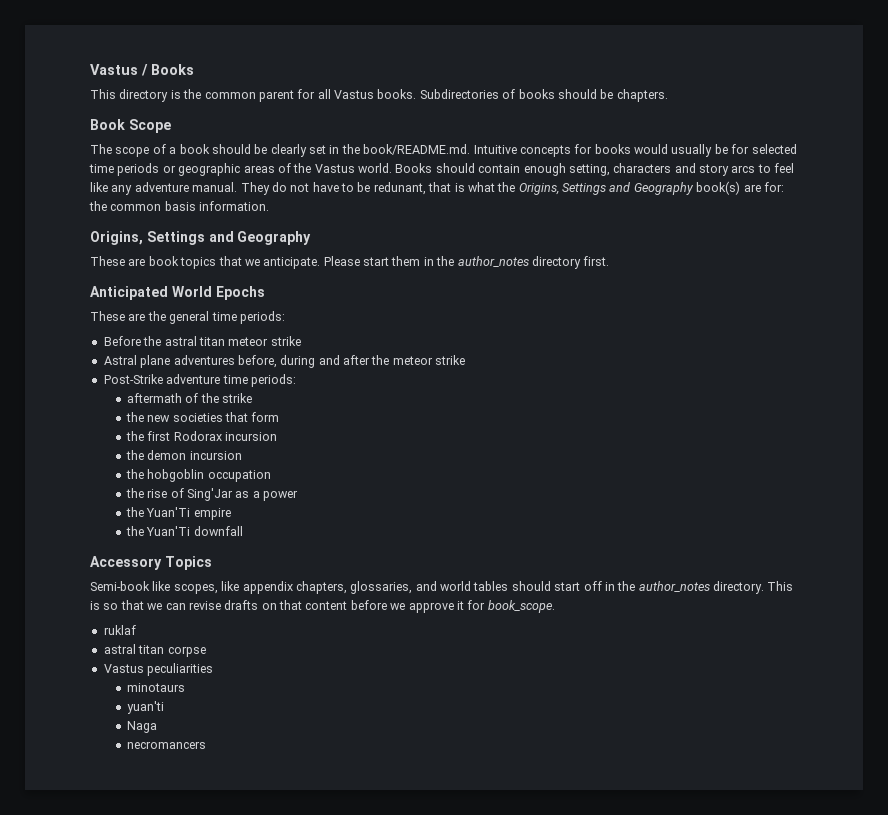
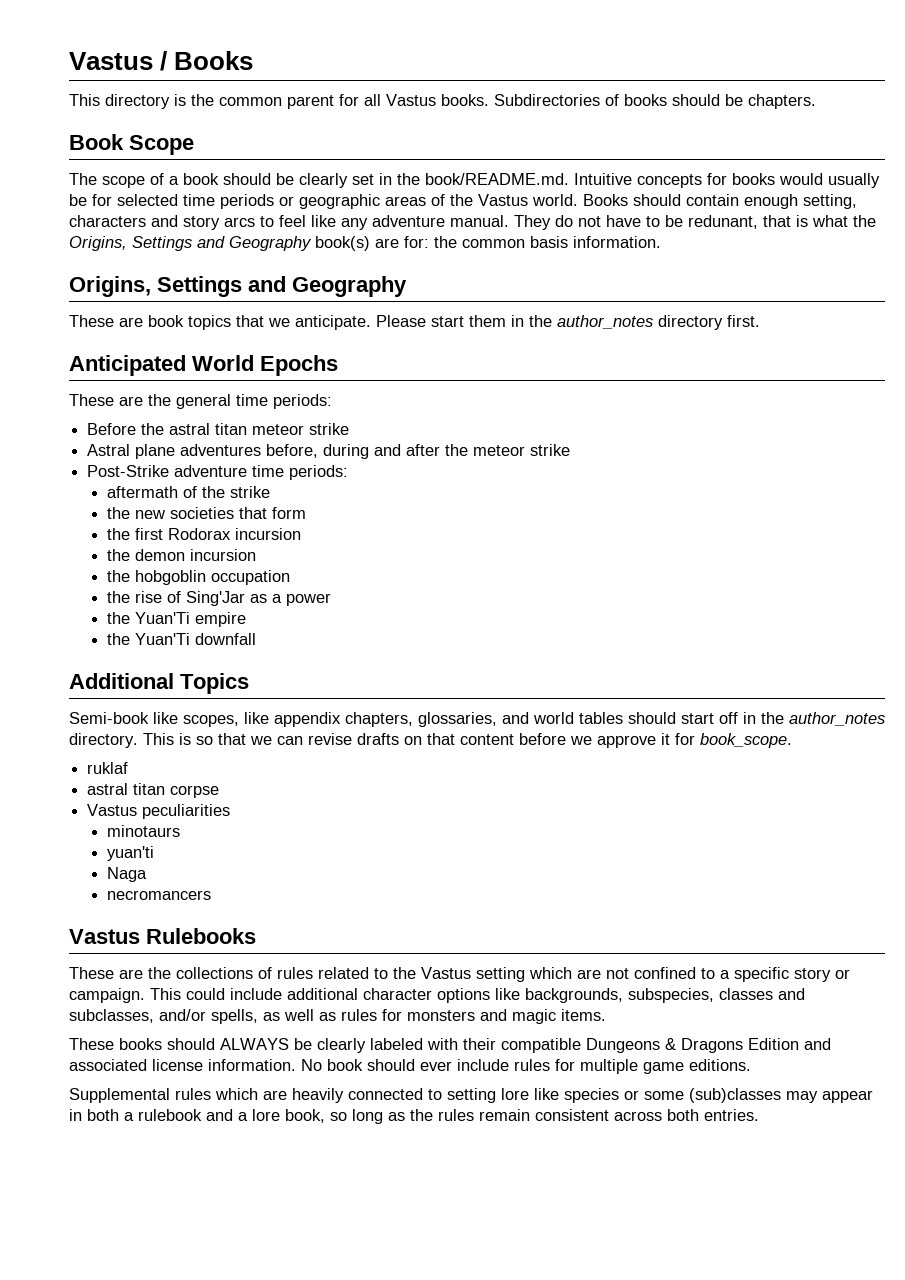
- Accessory Topics
+ Additional Topics
+ Vastus Rulebooks
+ These are the collections of rules related to the Vastus setting which are not confined to a specific story or campaign. This could include additional character options like backgrounds, subspecies, classes and subclasses, and/or spells, as well as rules for monsters and magic items.
+ These books should ALWAYS be clearly labeled with their compatible Dungeons & Dragons Edition and associated license information. No book should ever include rules for multiple game editions.
+ Supplemental rules which are heavily connected to setting lore like species or some (sub)classes may appear in both a rulebook and a lore book, so long as the rules remain consistent across both entries.

